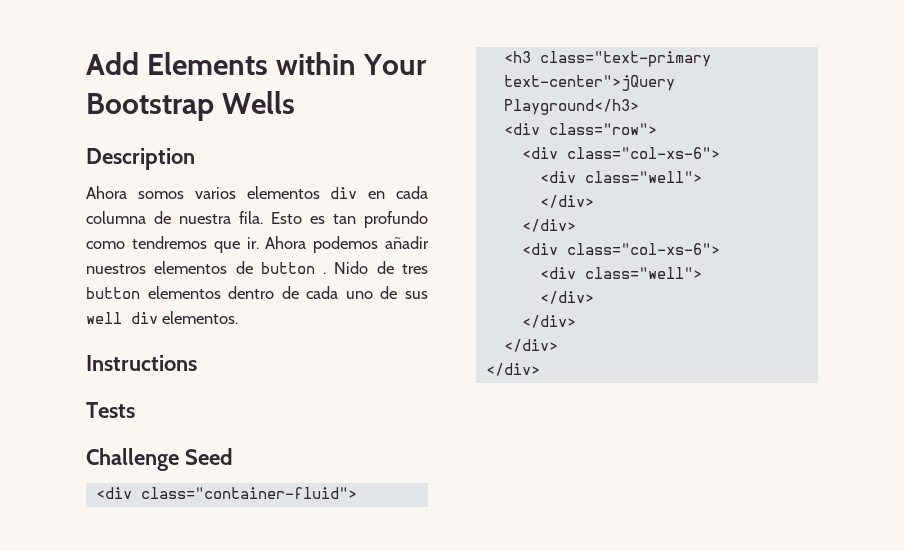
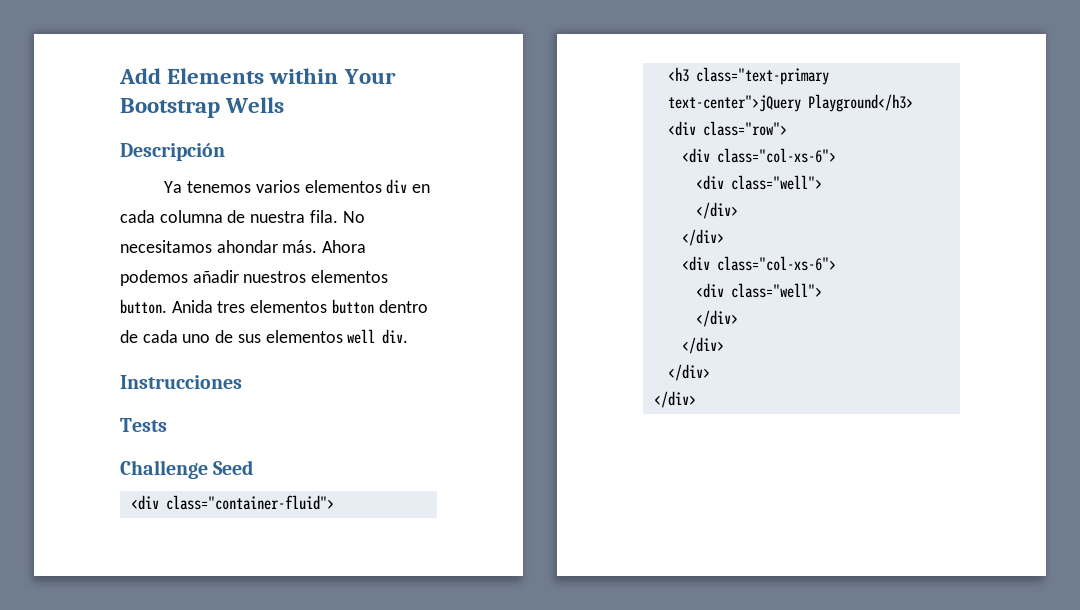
- Description
- Ahora somos varios elementos div en cada columna de nuestra fila.
+ Descripción
+ Ya tenemos varios elementos div en cada columna de nuestra fila.
- Esto es tan profundo como tendremos que ir.
+ No necesitamos ahondar más.
- Ahora podemos añadir nuestros elementos de button . Nido de tres button elementos dentro de cada uno de sus well div elementos.
- Instructions
+ Ahora podemos añadir nuestros elementos button. Anida tres elementos button dentro de cada uno de sus elementos well div.
+ Instrucciones

